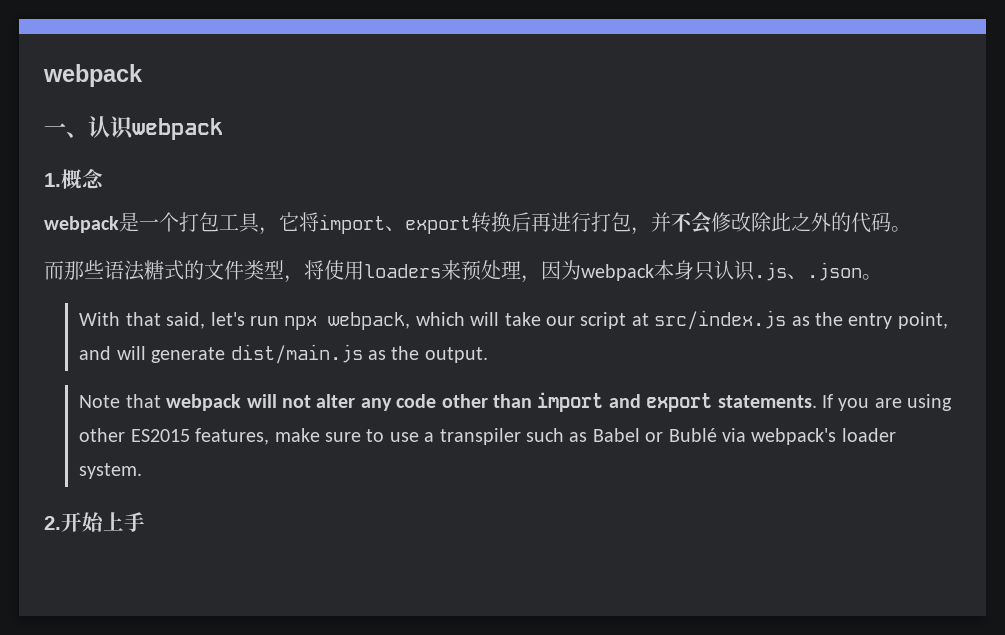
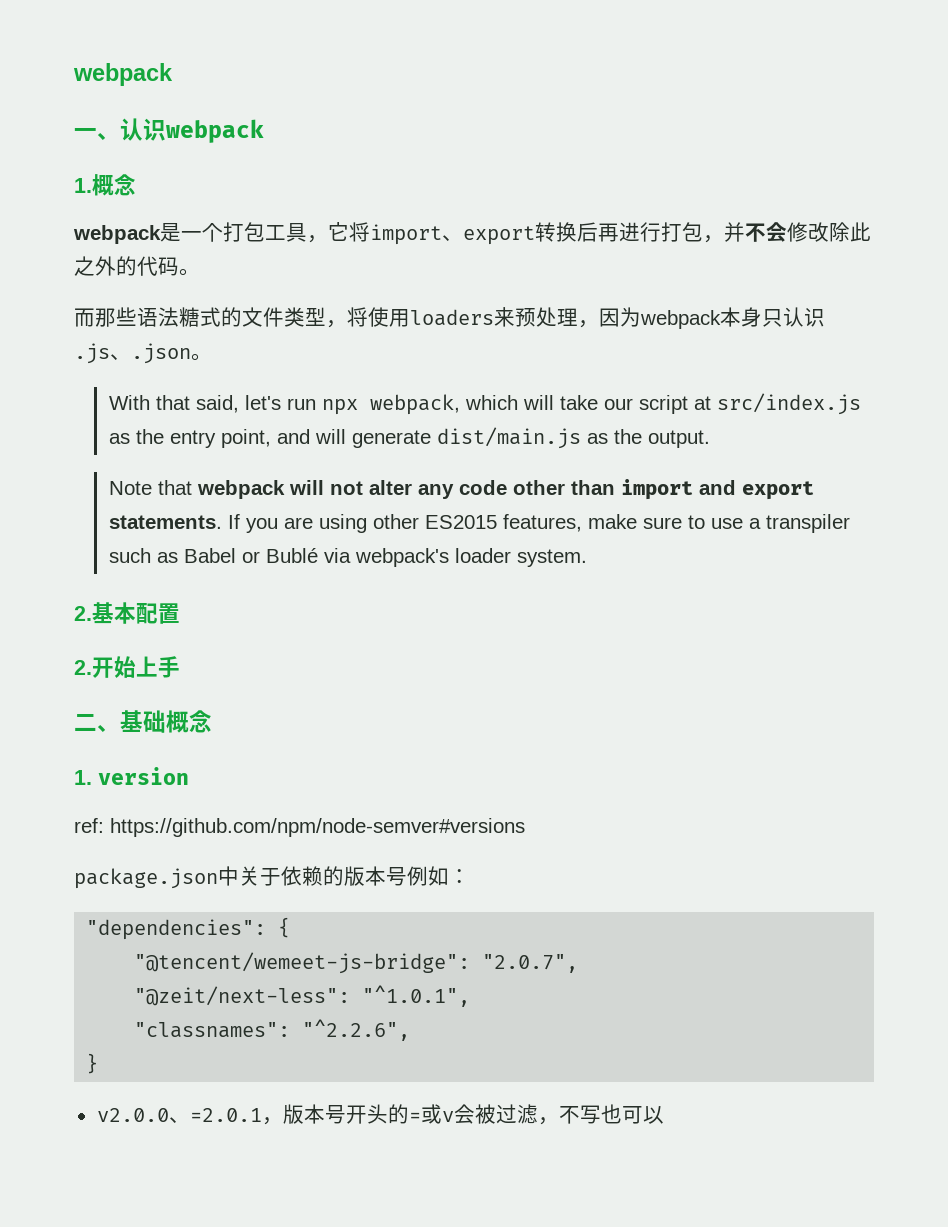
+ 2.基本配置
+ 二、基础概念
+ 1. version
+ ref: https://github.com/npm/node-semver#versions
+ package.json中关于依赖的版本号例如：
+ "dependencies": {
+ "@tencent/wemeet-js-bridge": "2.0.7",
+ "@zeit/next-less": "^1.0.1",
+ "classnames": "^2.2.6",
+ }
+ v2.0.0、=2.0.1，版本号开头的=或v会被过滤，不写也可以

